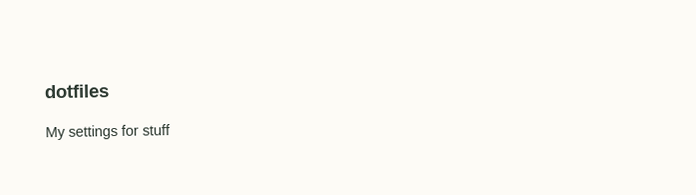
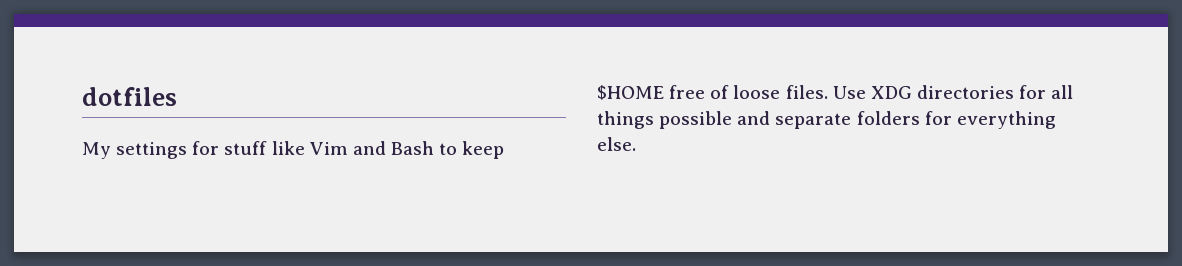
- My settings for stuff
+ My settings for stuff like Vim and Bash to keep $HOME free of loose files. Use XDG directories for all things possible and separate folders for everything else.

